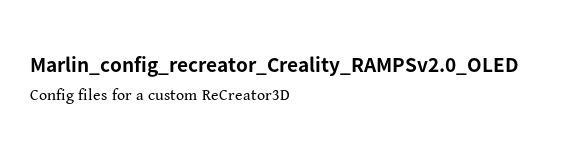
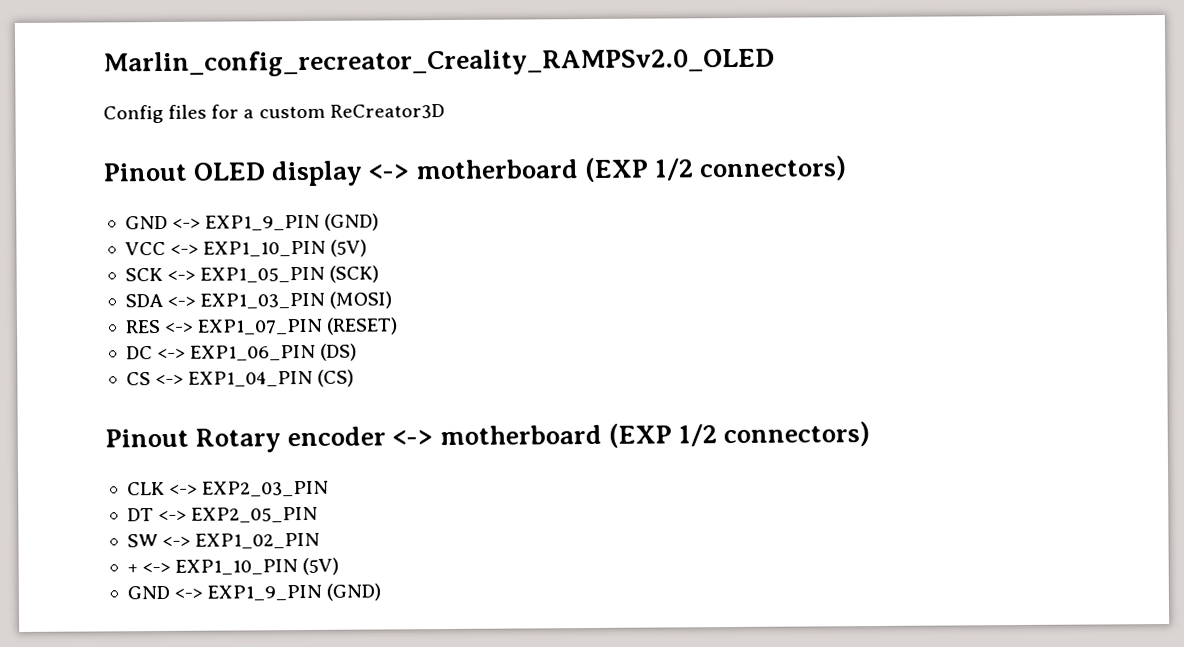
+ Pinout OLED display <-> motherboard (EXP 1/2 connectors)
+ GND <-> EXP1_9_PIN (GND)
+ VCC <-> EXP1_10_PIN (5V)
+ SCK <-> EXP1_05_PIN (SCK)
+ SDA <-> EXP1_03_PIN (MOSI)
+ RES <-> EXP1_07_PIN (RESET)
+ DC <-> EXP1_06_PIN (DS)
+ CS <-> EXP1_04_PIN (CS)
+ Pinout Rotary encoder <-> motherboard (EXP 1/2 connectors)
+ CLK <-> EXP2_03_PIN
+ DT <-> EXP2_05_PIN
+ SW <-> EXP1_02_PIN
+ + <-> EXP1_10_PIN (5V)
+ GND <-> EXP1_9_PIN (GND)

